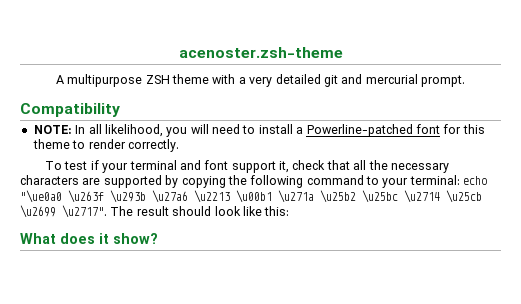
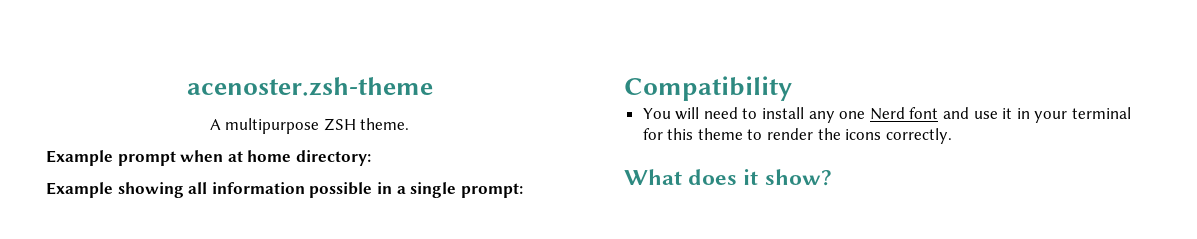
- A multipurpose ZSH theme with a very detailed git and mercurial prompt.
+ A multipurpose ZSH theme.
+ Example prompt when at home directory:
+ Example showing all information possible in a single prompt:
  Compatibility
- NOTE: In all likelihood, you will need to install a Powerline-patched font for this theme to render correctly.
+ You will need to install any one Nerd font and use it in your terminal for this theme to render the icons correctly.
- To test if your terminal and font support it, check that all the necessary characters are supported by copying the following command to your terminal: echo "\ue0a0 \u263f \u293b \u27a6 \u2213 \u00b1 \u271a \u25b2 \u25bc \u2714 \u25cb \u2699 \u2717". The result should look like this:

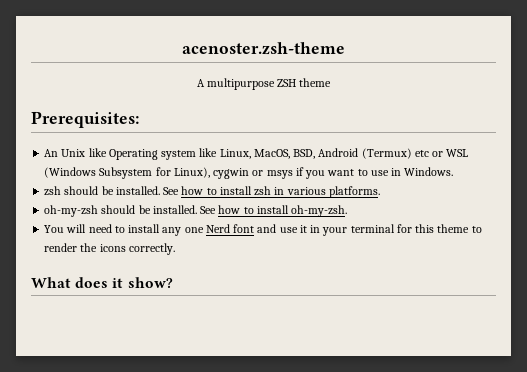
- A multipurpose ZSH theme.
- Example prompt when at home directory:
- Example showing all information possible in a single prompt:
- Compatibility
+ A multipurpose ZSH theme
+ Prerequisites:
+ An Unix like Operating system like Linux, MacOS, BSD, Android (Termux) etc or WSL (Windows Subsystem for Linux), cygwin or msys if you want to use in Windows.
+ zsh should be installed. See how to install zsh in various platforms.
+ oh-my-zsh should be installed. See how to install oh-my-zsh.

